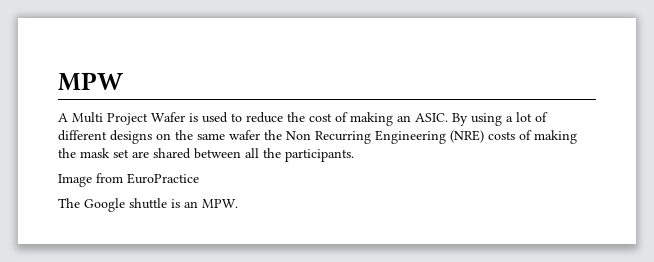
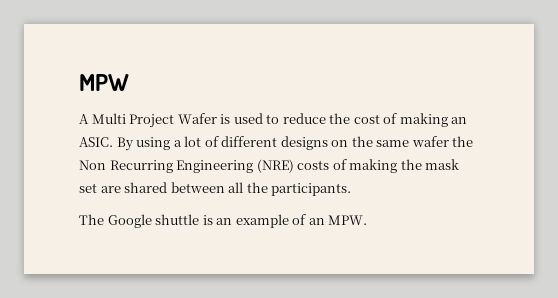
- Image from EuroPractice
- The Google shuttle is an MPW.
+ The Google shuttle is an example of an MPW.

